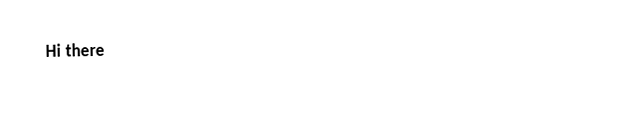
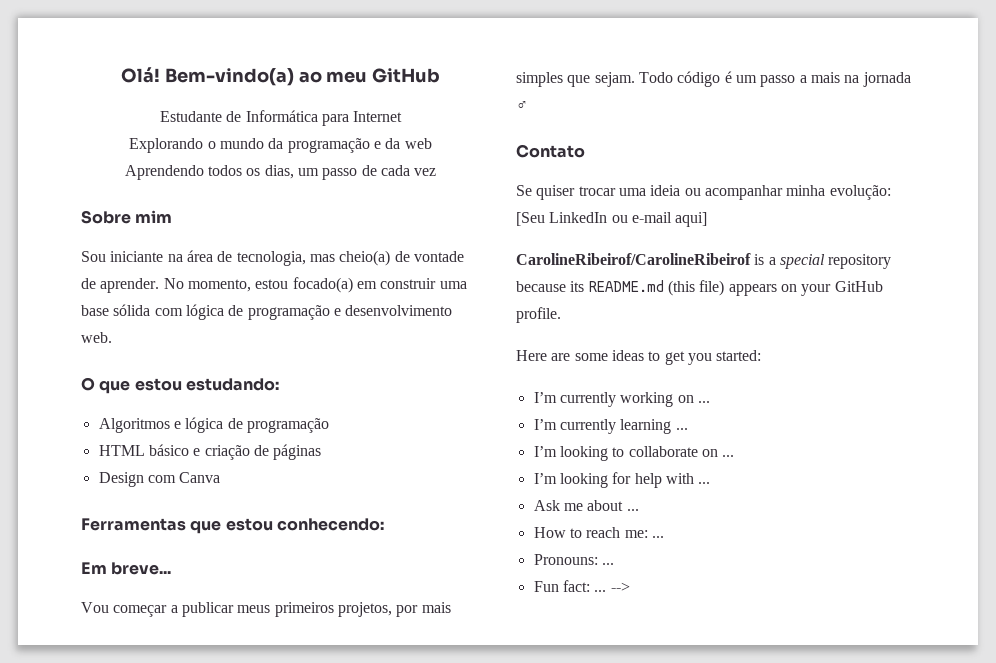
- Hi there
+ Olá! Bem-vindo(a) ao meu GitHub
+ Estudante de Informática para Internet
+ Explorando o mundo da programação e da web
+ Aprendendo todos os dias, um passo de cada vez
+ Sobre mim
+ Sou iniciante na área de tecnologia, mas cheio(a) de vontade de aprender. No momento, estou focado(a) em construir uma base sólida com lógica de programação e desenvolvimento web.
+ O que estou estudando:
+ Algoritmos e lógica de programação
+ HTML básico e criação de páginas
+ Design com Canva
+ Ferramentas que estou conhecendo:
+ Em breve...
+ Vou começar a publicar meus primeiros projetos, por mais simples que sejam. Todo código é um passo a mais na jornada ♂
+ Contato
+ Se quiser trocar uma ideia ou acompanhar minha evolução: [Seu LinkedIn ou e-mail aqui]
+ CarolineRibeirof/CarolineRibeirof is a special repository because its README.md (this file) appears on your GitHub profile.
+ Here are some ideas to get you started:
+ I’m currently working on ...
+ I’m currently learning ...
+ I’m looking to collaborate on ...
+ I’m looking for help with ...
+ Ask me about ...
+ How to reach me: ...
+ Pronouns: ...
+ Fun fact: ... -->

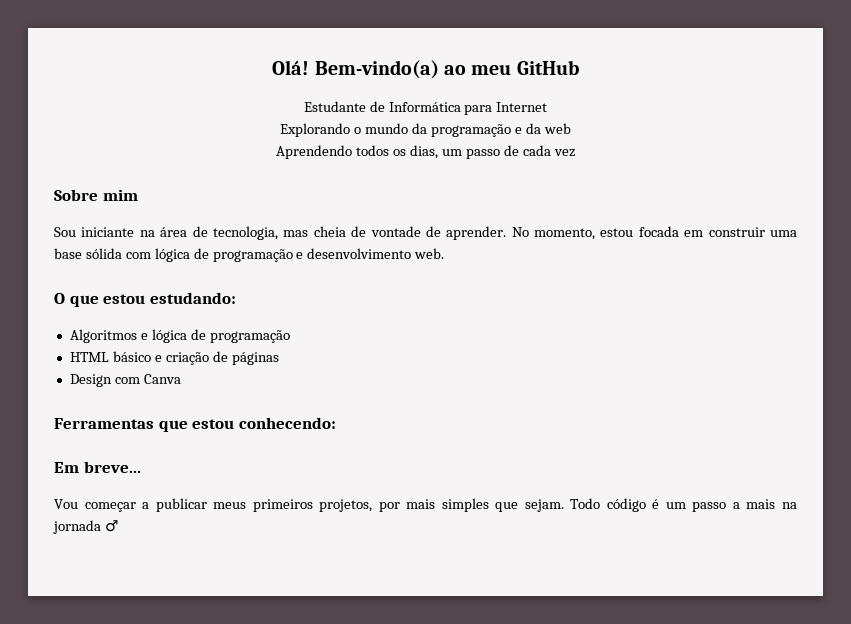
- Sou iniciante na área de tecnologia, mas cheio(a) de vontade de aprender.
+ Sou iniciante na área de tecnologia, mas cheia de vontade de aprender.
- No momento, estou focado(a) em construir uma base sólida com lógica de programação e desenvolvimento web.
+ No momento, estou focada em construir uma base sólida com lógica de programação e desenvolvimento web.
- Contato
- Se quiser trocar uma ideia ou acompanhar minha evolução: [Seu LinkedIn ou e-mail aqui]
- CarolineRibeirof/CarolineRibeirof is a special repository because its README.md (this file) appears on your GitHub profile.
- Here are some ideas to get you started:
- I’m currently working on ...
- I’m currently learning ...
- I’m looking to collaborate on ...
- I’m looking for help with ...
- Ask me about ...
- How to reach me: ...
- Pronouns: ...
- Fun fact: ... -->

